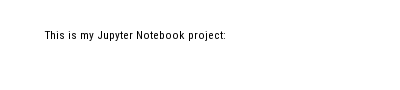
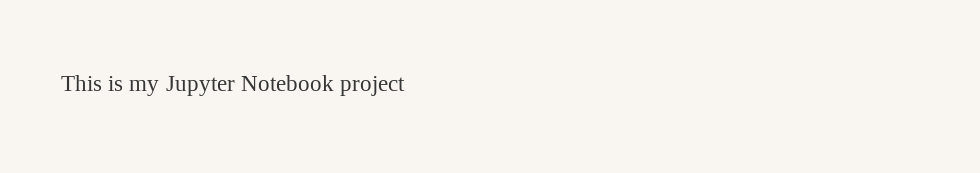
- This is my Jupyter Notebook project:
+ This is my Jupyter Notebook project

